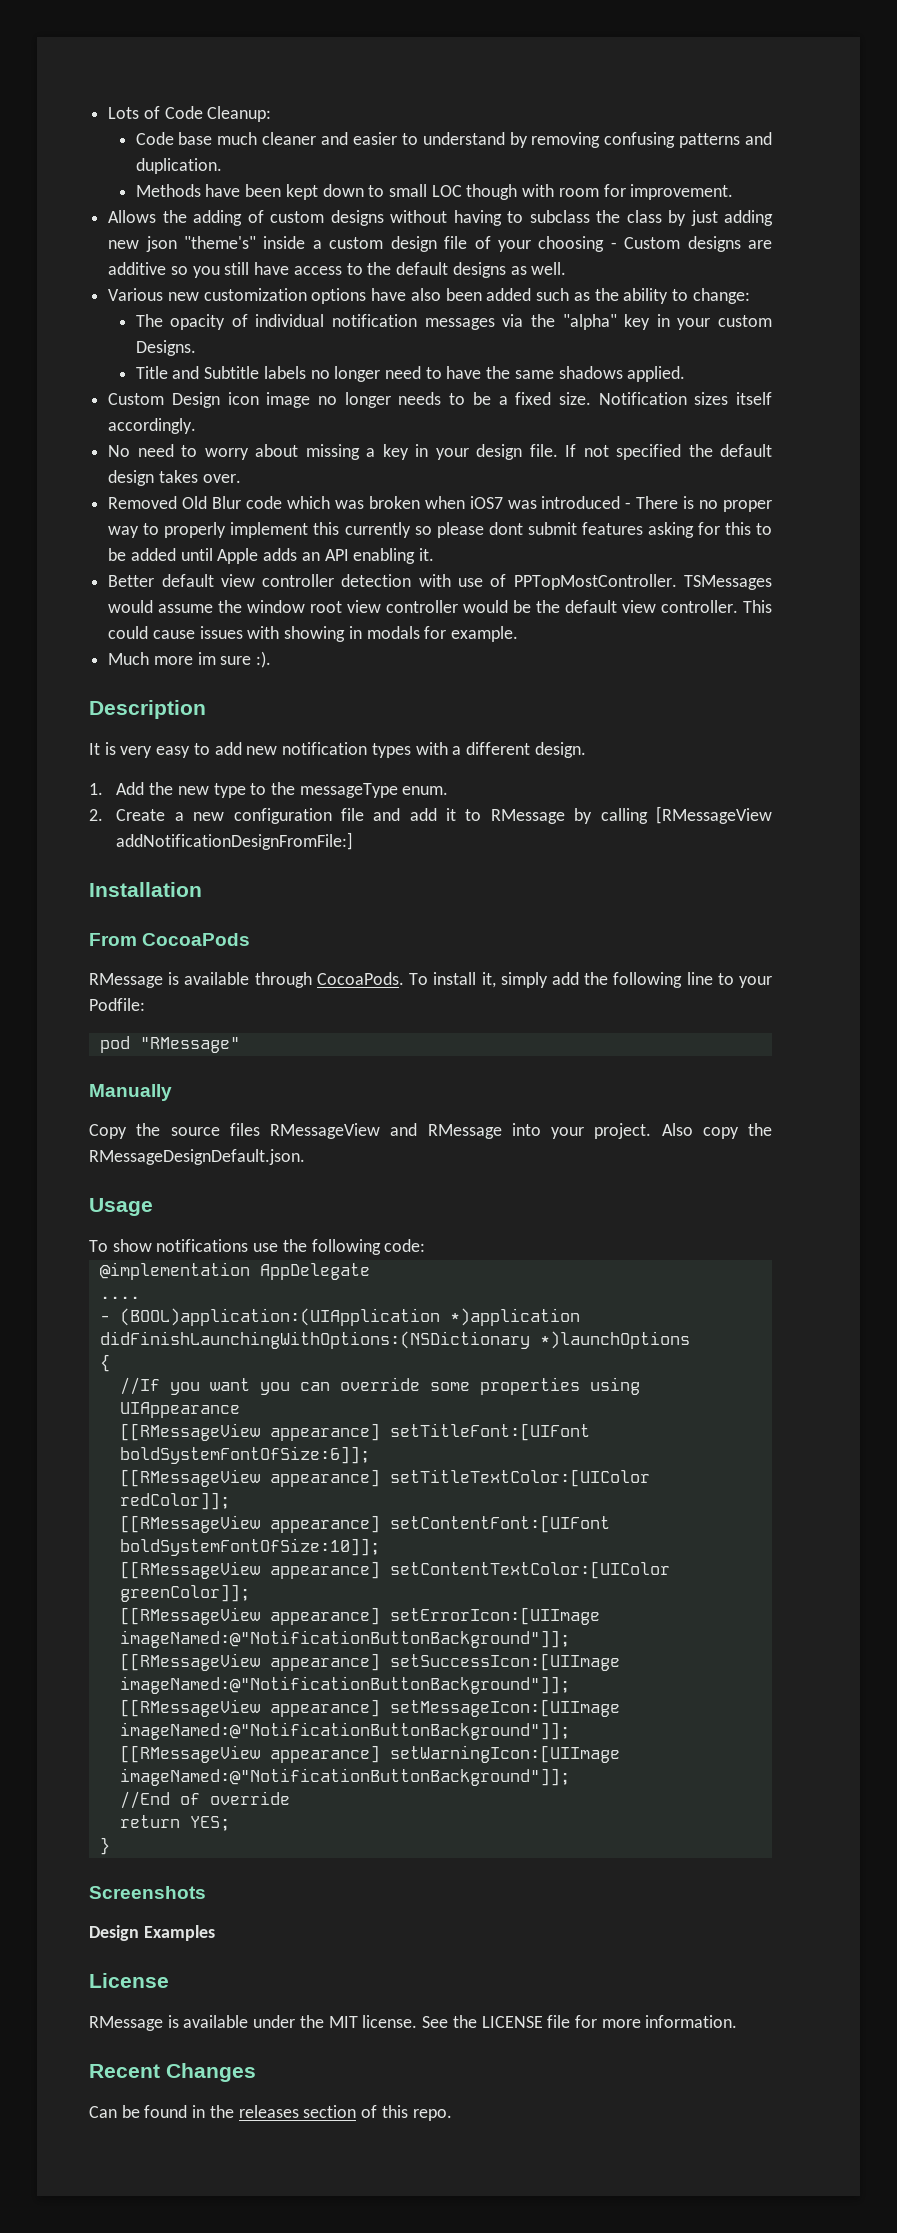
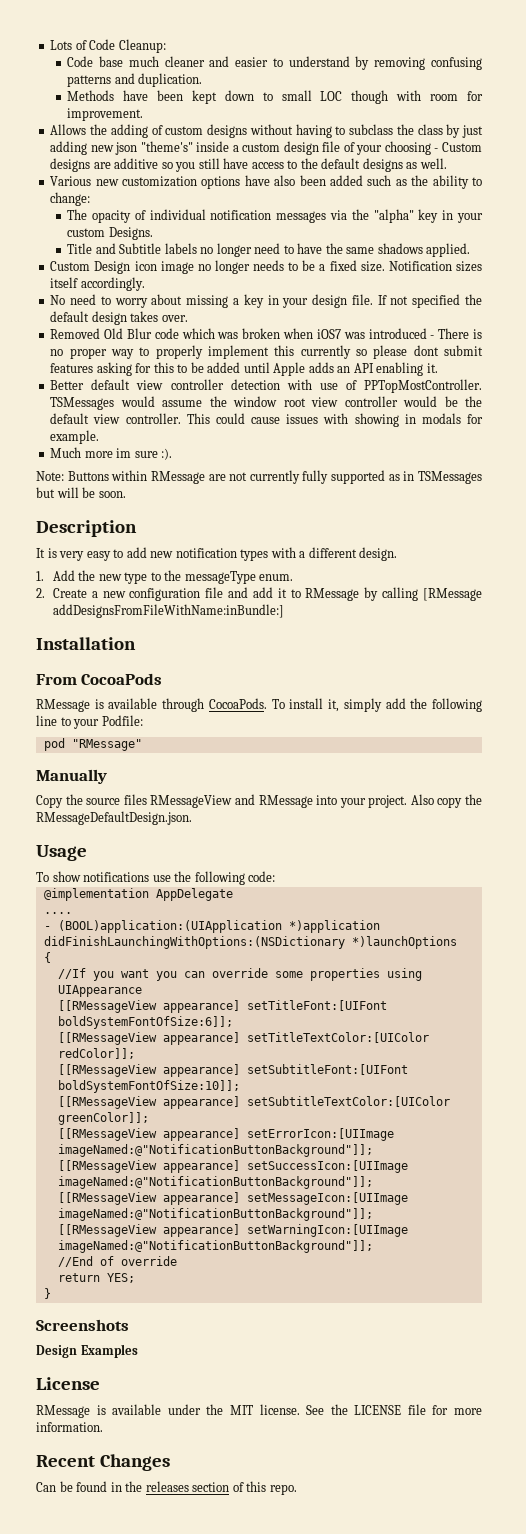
+ Note: Buttons within RMessage are not currently fully supported as in TSMessages but will be soon.
- 2. Create a new configuration file and add it to RMessage by calling [RMessageView addNotificationDesignFromFile:]
+ 2. Create a new configuration file and add it to RMessage by calling [RMessage addDesignsFromFileWithName:inBundle:]
- Also copy the RMessageDesignDefault.json.
+ Also copy the RMessageDefaultDesign.json.
- [[RMessageView appearance] setContentFont:[UIFont boldSystemFontOfSize:10]];
+ [[RMessageView appearance] setSubtitleFont:[UIFont boldSystemFontOfSize:10]];
- [[RMessageView appearance] setContentTextColor:[UIColor greenColor]];
+ [[RMessageView appearance] setSubtitleTextColor:[UIColor greenColor]];

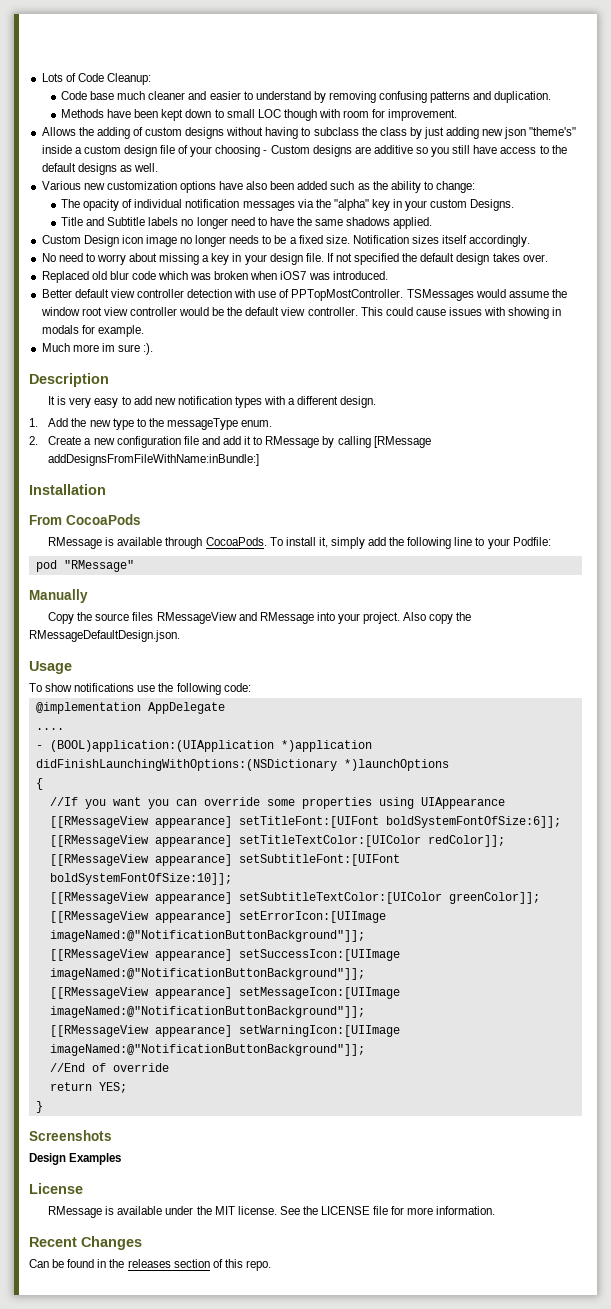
- Removed Old Blur code which was broken when iOS7 was introduced - There is no proper way to properly implement this currently so please dont submit features asking for this to be added until Apple adds an API enabling it.
+ Replaced old blur code which was broken when iOS7 was introduced.
- Note: Buttons within RMessage are not currently fully supported as in TSMessages but will be soon.

